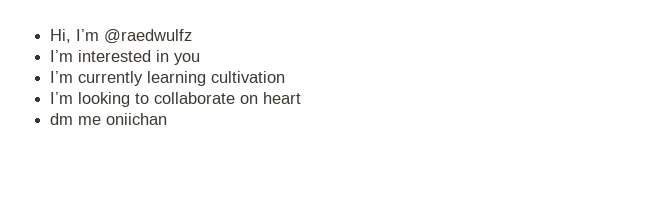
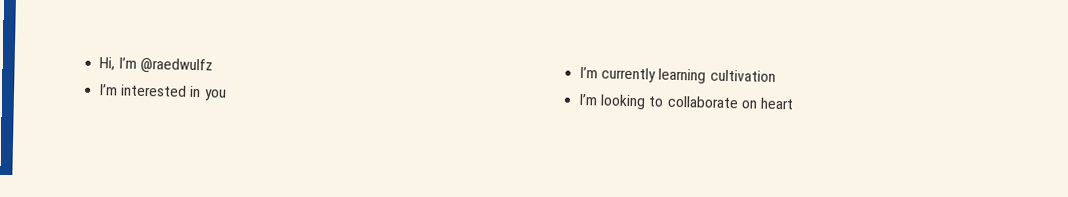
- dm me oniichan

